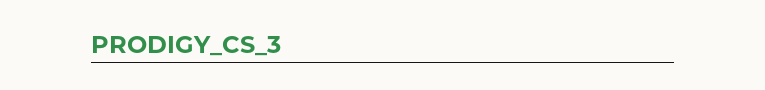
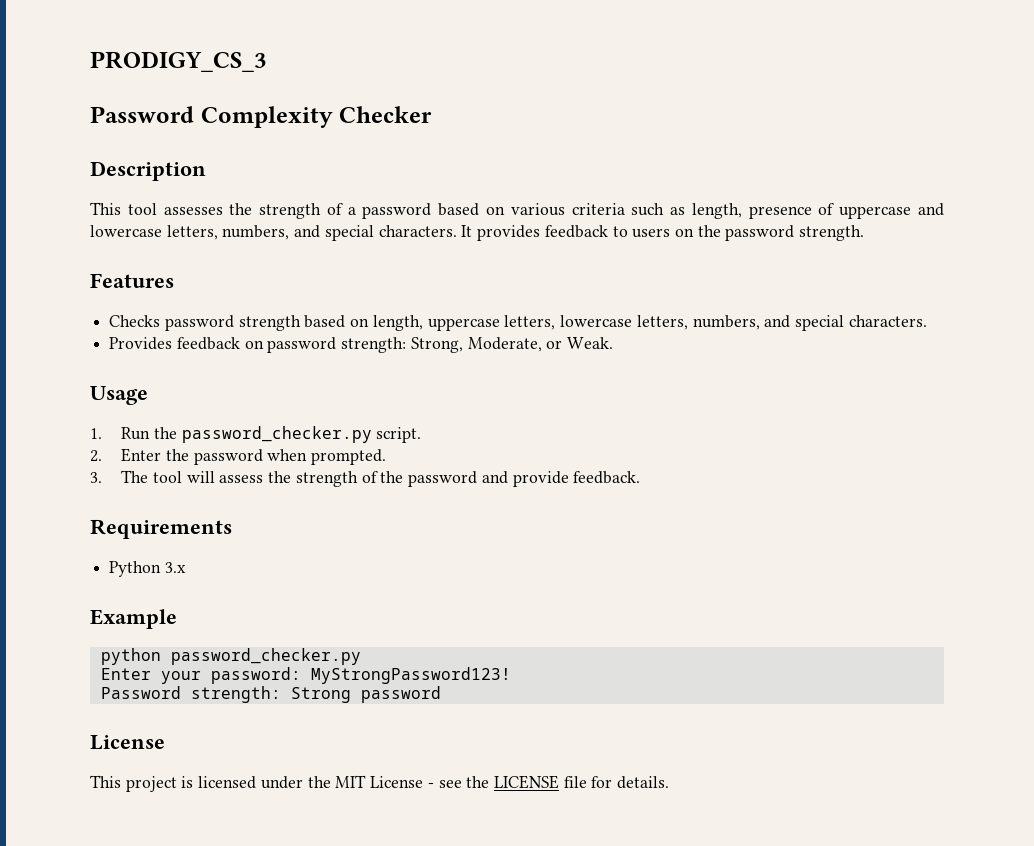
+ Password Complexity Checker
+ Description
+ This tool assesses the strength of a password based on various criteria such as length, presence of uppercase and lowercase letters, numbers, and special characters. It provides feedback to users on the password strength.
+ Features
+ Checks password strength based on length, uppercase letters, lowercase letters, numbers, and special characters.
+ Provides feedback on password strength: Strong, Moderate, or Weak.
+ Usage
+ 1. Run the password_checker.py script.
+ 2. Enter the password when prompted.
+ 3. The tool will assess the strength of the password and provide feedback.
+ Requirements
+ Python 3.x
+ Example
+ python password_checker.py
+ Enter your password: MyStrongPassword123!
+ Password strength: Strong password
+ License
+ This project is licensed under the MIT License - see the LICENSE file for details.

